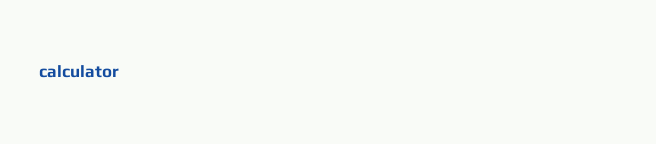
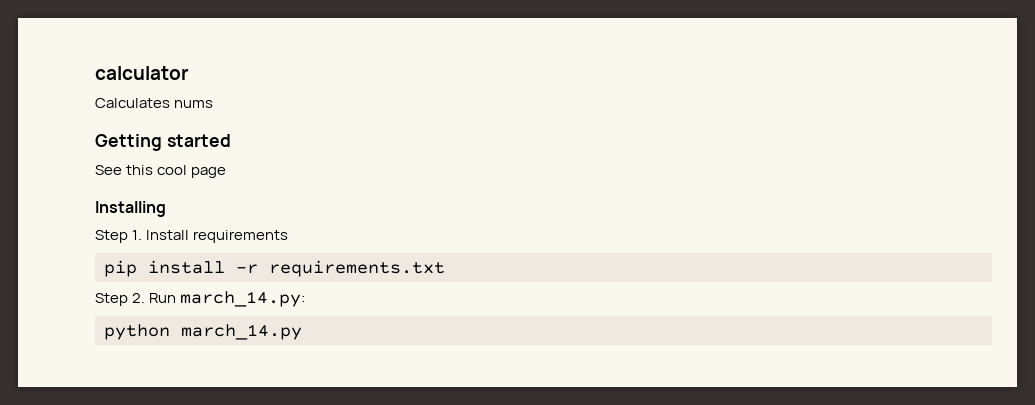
+ Calculates nums
+ Getting started
+ See this cool page
+ Installing
+ Step 1. Install requirements
+ pip install -r requirements.txt
+ Step 2. Run march_14.py:
+ python march_14.py

